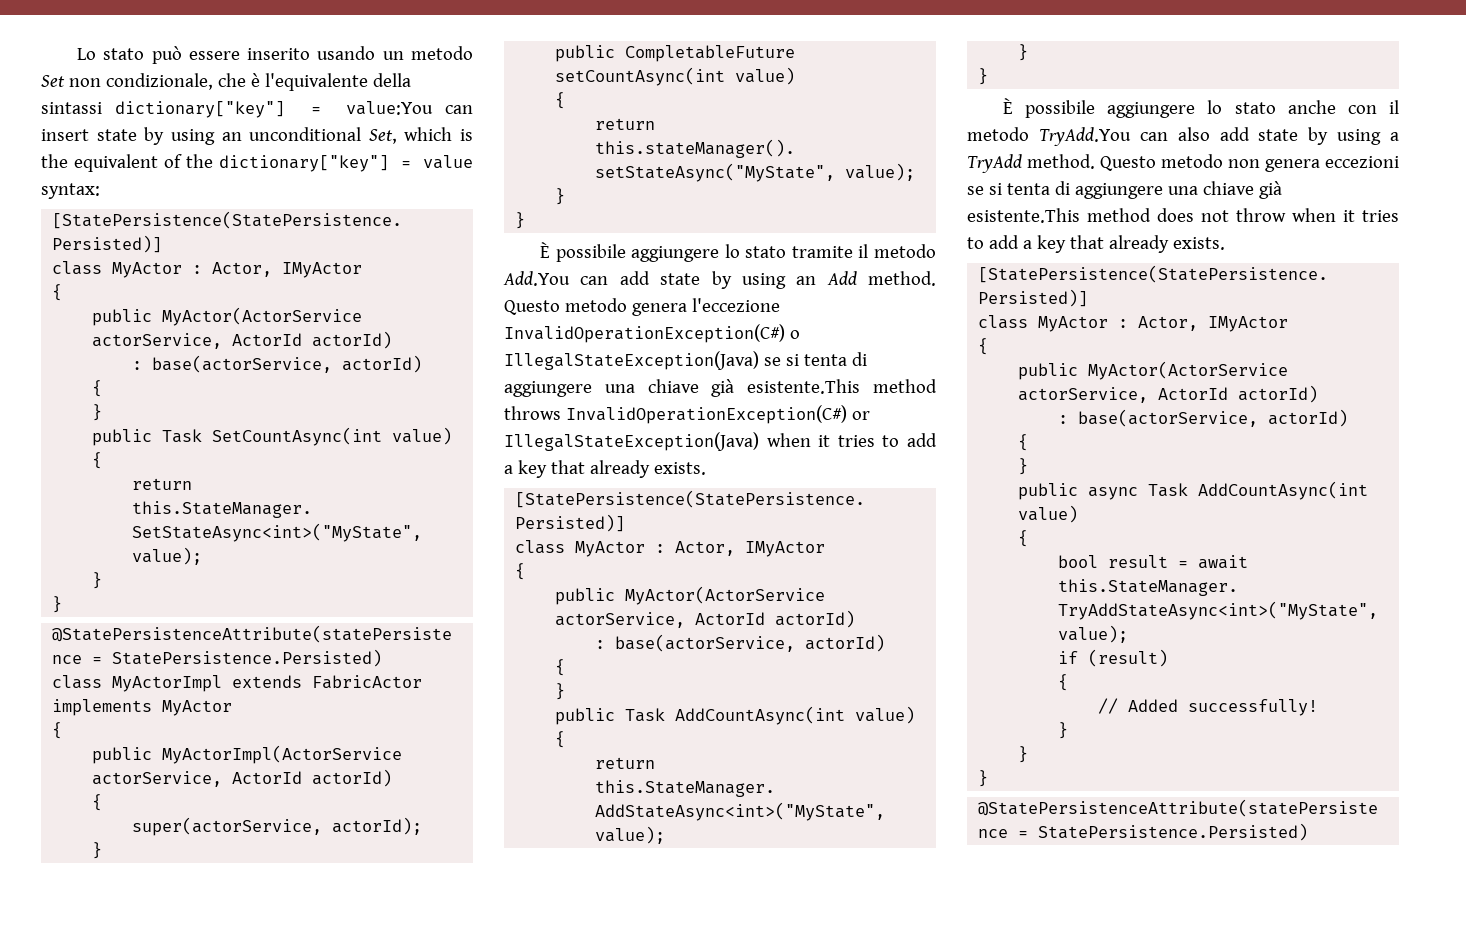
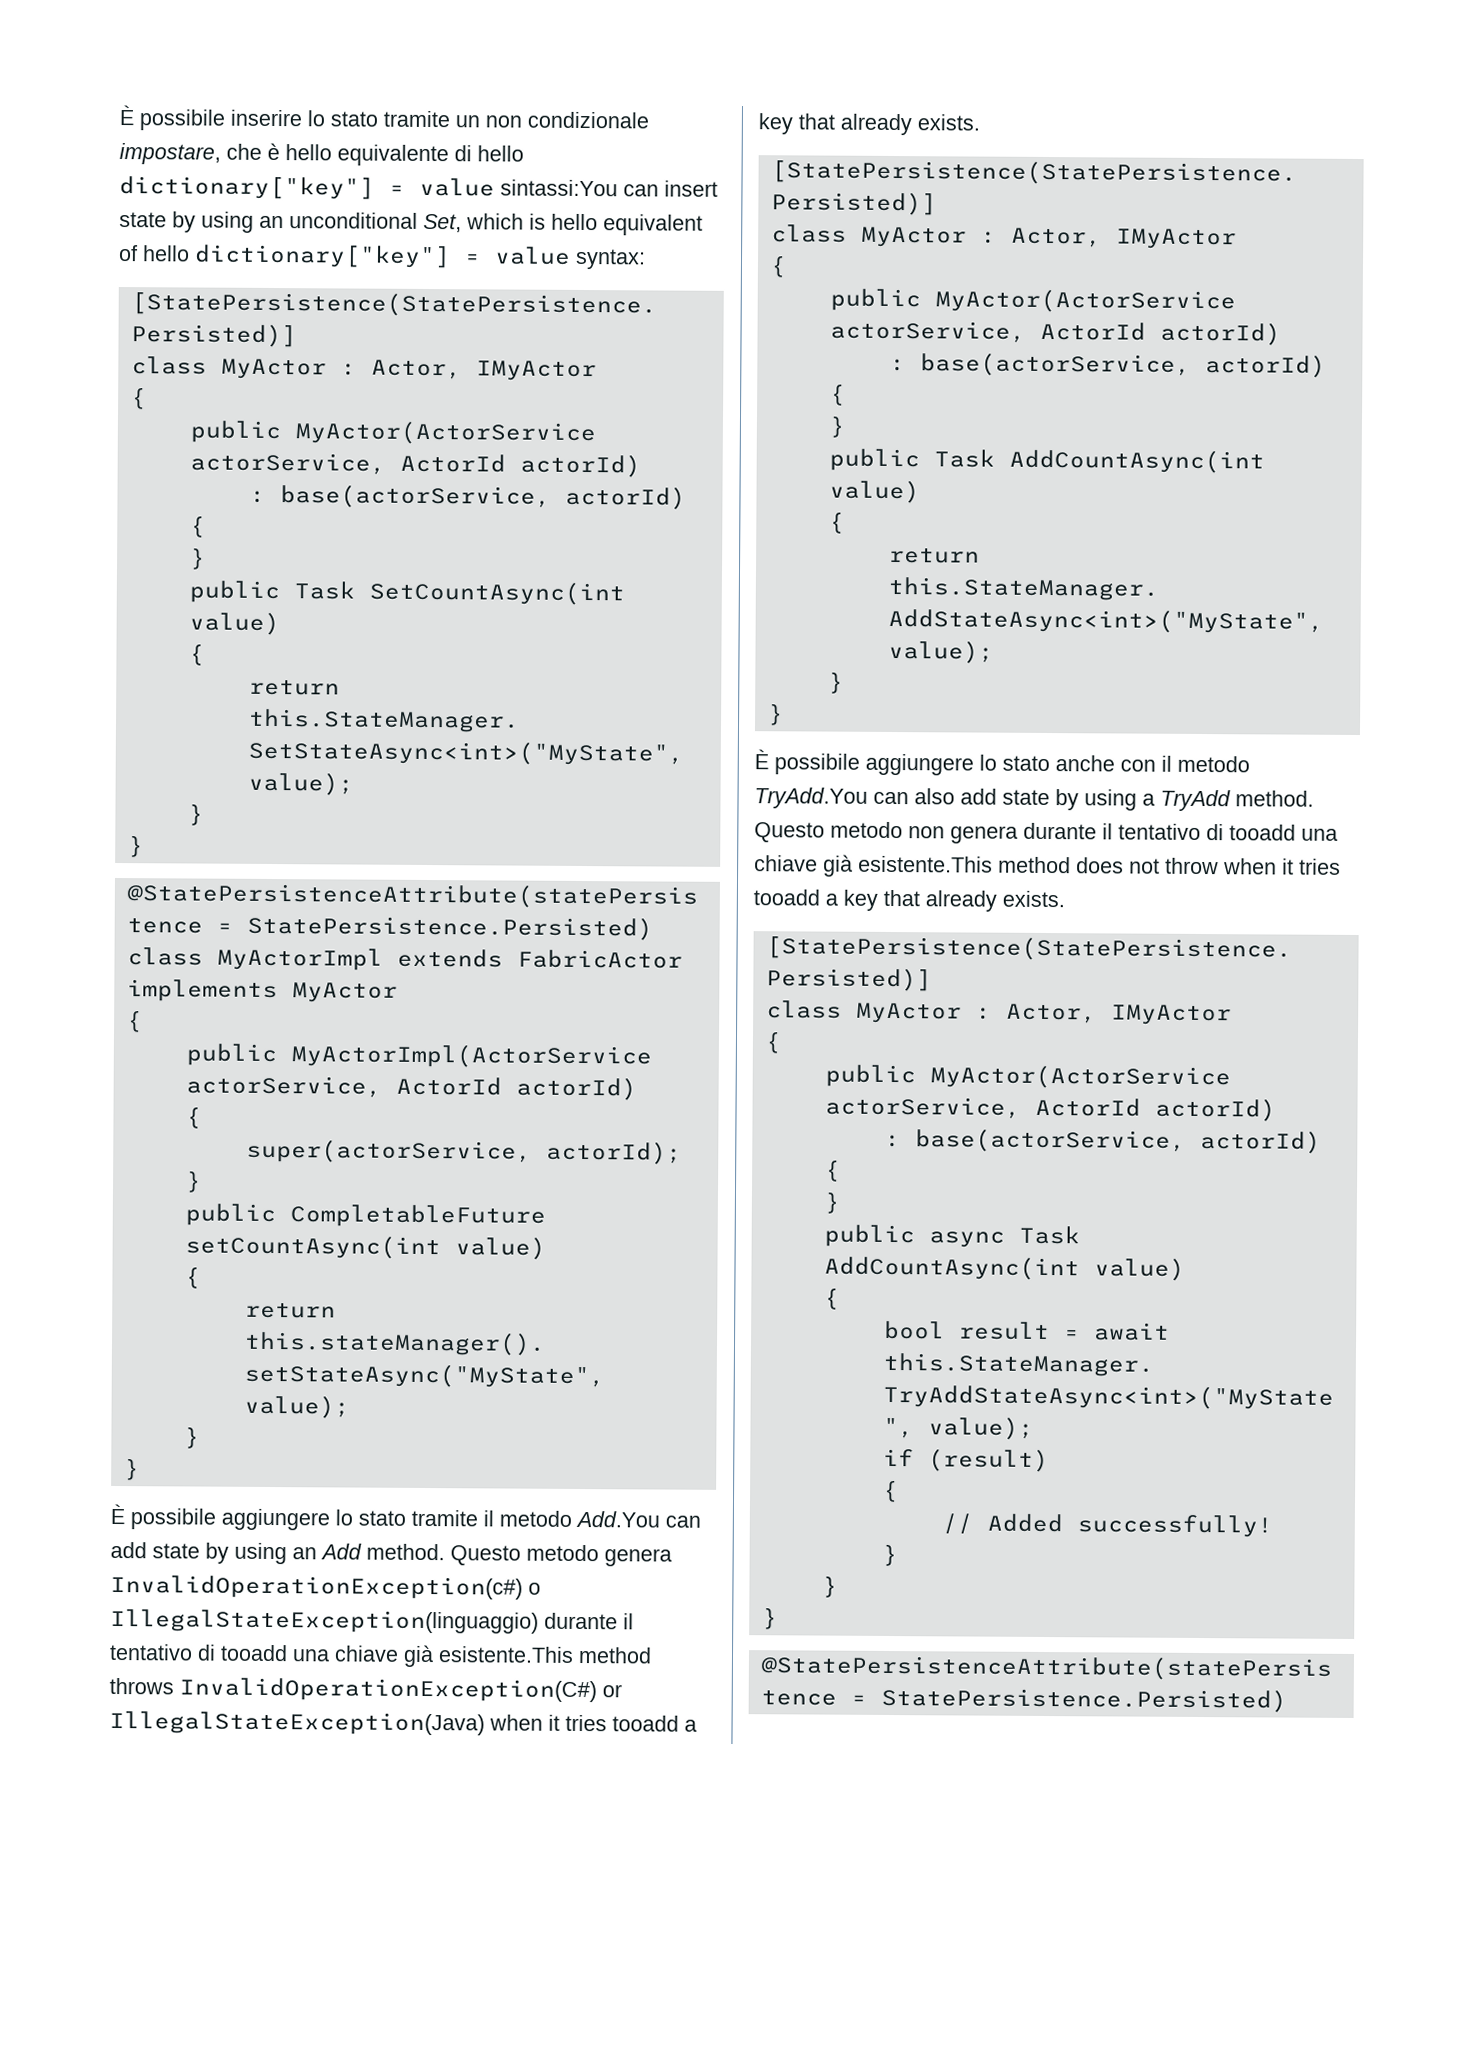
- Lo stato può essere inserito usando un metodo Set non condizionale, che è l'equivalente della sintassi dictionary["key"] = value:You can insert state by using an unconditional Set, which is the equivalent of the dictionary["key"] = value syntax:
+ È possibile inserire lo stato tramite un non condizionale impostare, che è hello equivalente di hello dictionary["key"] = value sintassi:You can insert state by using an unconditional Set, which is hello equivalent of hello dictionary["key"] = value syntax:
- Questo metodo genera l'eccezione InvalidOperationException(C#) o IllegalStateException(Java) se si tenta di aggiungere una chiave già esistente.This method throws InvalidOperationException(C#) or IllegalStateException(Java) when it tries to add a key that already exists.
+ Questo metodo genera InvalidOperationException(c#) o IllegalStateException(linguaggio) durante il tentativo di tooadd una chiave già esistente.This method throws InvalidOperationException(C#) or IllegalStateException(Java) when it tries tooadd a key that already exists.
- Questo metodo non genera eccezioni se si tenta di aggiungere una chiave già esistente.This method does not throw when it tries to add a key that already exists.
+ Questo metodo non genera durante il tentativo di tooadd una chiave già esistente.This method does not throw when it tries tooadd a key that already exists.

